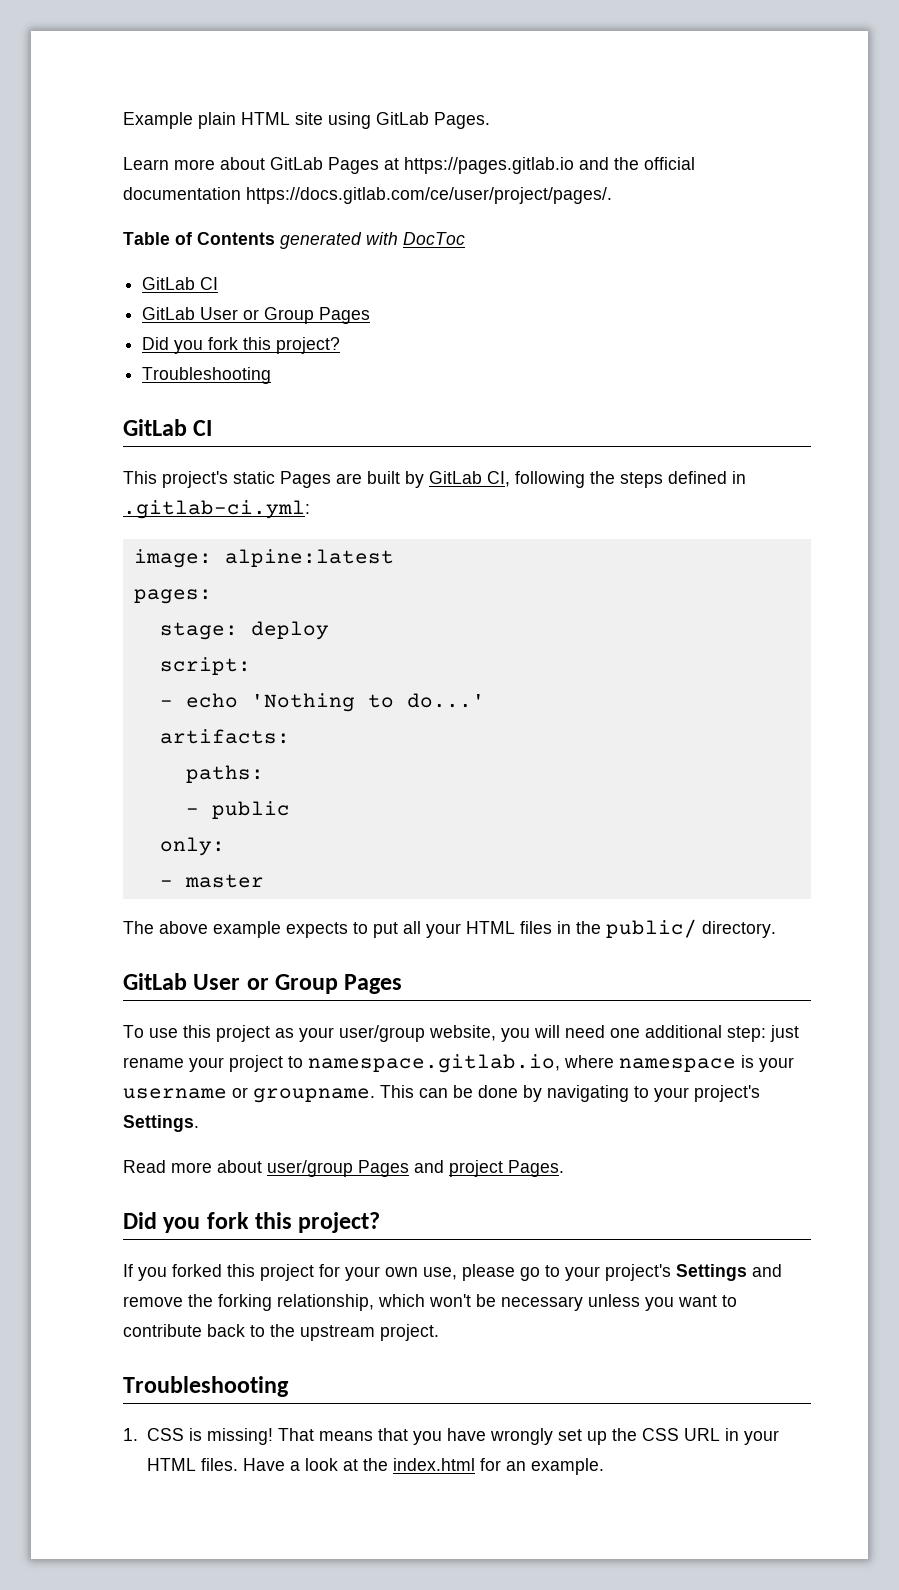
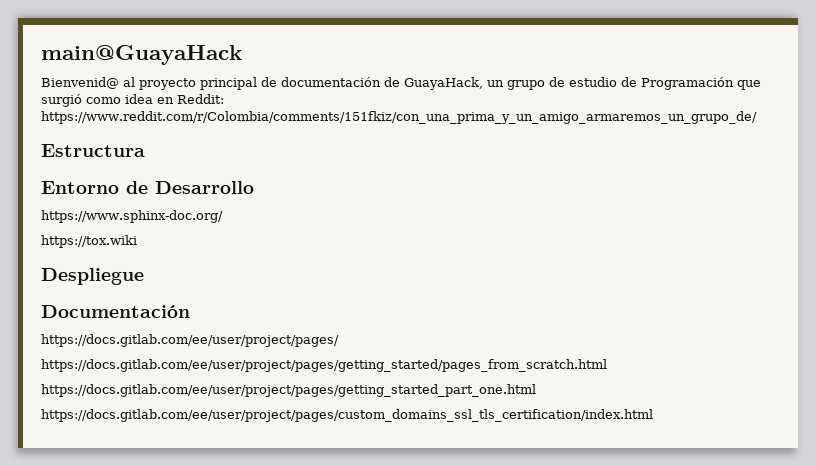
- Example plain HTML site using GitLab Pages.
- Learn more about GitLab Pages at https://pages.gitlab.io and the official documentation https://docs.gitlab.com/ce/user/project/pages/.
- Table of Contents generated with DocToc
- GitLab CI
- GitLab User or Group Pages
- Did you fork this project?
- Troubleshooting
- GitLab CI
- This project's static Pages are built by GitLab CI, following the steps defined in .gitlab-ci.yml:
- image: alpine:latest
- pages:
- stage: deploy
- script:
- - echo 'Nothing to do...'
- artifacts:
- paths:
- - public
- only:
- - master
- The above example expects to put all your HTML files in the public/ directory.
- GitLab User or Group Pages
- To use this project as your user/group website, you will need one additional step: just rename your project to namespace.gitlab.io, where namespace is your username or groupname. This can be done by navigating to your project's Settings.
- Read more about user/group Pages and project Pages.
- Did you fork this project?
- If you forked this project for your own use, please go to your project's Settings and remove the forking relationship, which won't be necessary unless you want to contribute back to the upstream project.
- Troubleshooting
- 1. CSS is missing! That means that you have wrongly set up the CSS URL in your HTML files. Have a look at the index.html for an example.
+ main@GuayaHack
+ Bienvenid@ al proyecto principal de documentación de GuayaHack, un grupo de estudio de Programación que surgió como idea en Reddit: https://www.reddit.com/r/Colombia/comments/151fkiz/con_una_prima_y_un_amigo_armaremos_un_grupo_de/
+ Estructura
+ Entorno de Desarrollo
+ https://www.sphinx-doc.org/
+ https://tox.wiki
+ Despliegue
+ Documentación
+ https://docs.gitlab.com/ee/user/project/pages/
+ https://docs.gitlab.com/ee/user/project/pages/getting_started/pages_from_scratch.html
+ https://docs.gitlab.com/ee/user/project/pages/getting_started_part_one.html
+ https://docs.gitlab.com/ee/user/project/pages/custom_domains_ssl_tls_certification/index.html

